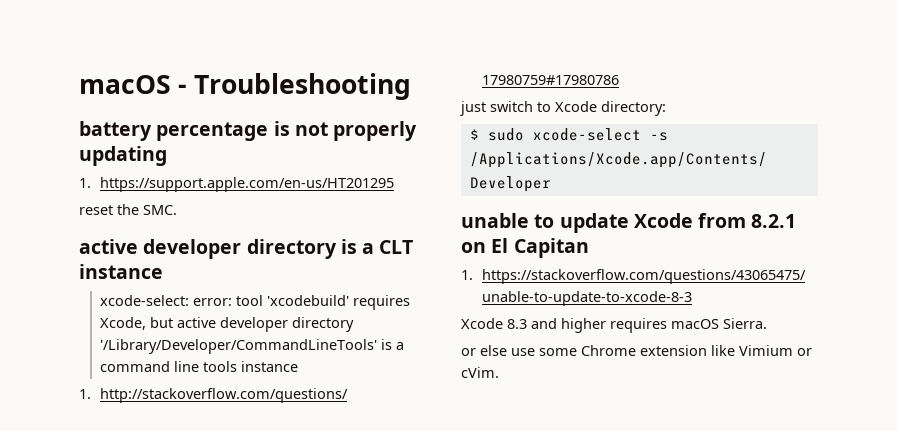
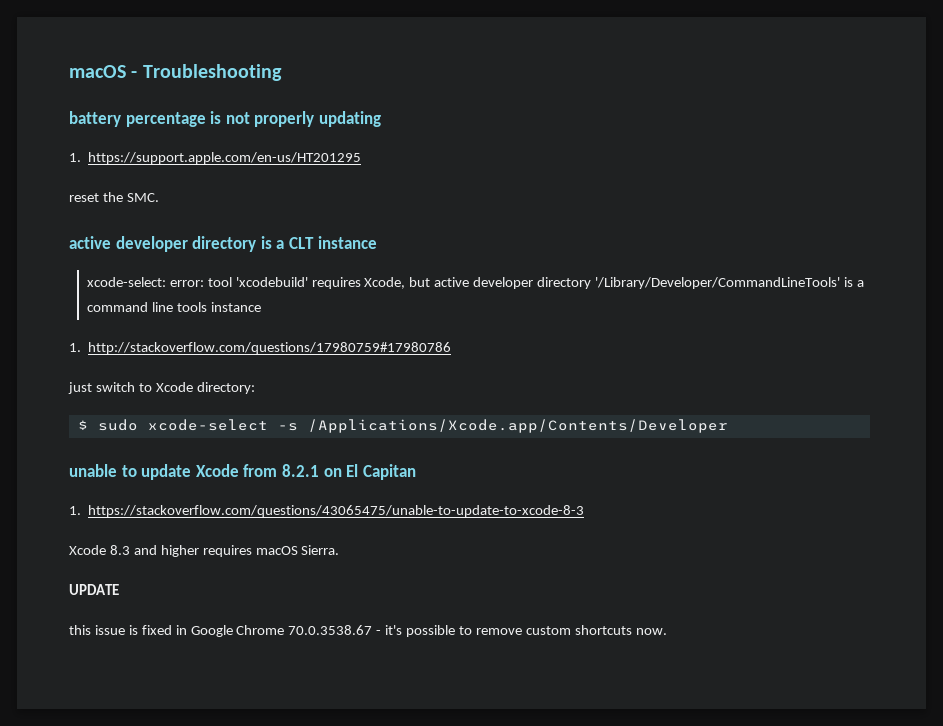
- or else use some Chrome extension like Vimium or cVim.
+ UPDATE
+ this issue is fixed in Google Chrome 70.0.3538.67 - it's possible to remove custom shortcuts now.

